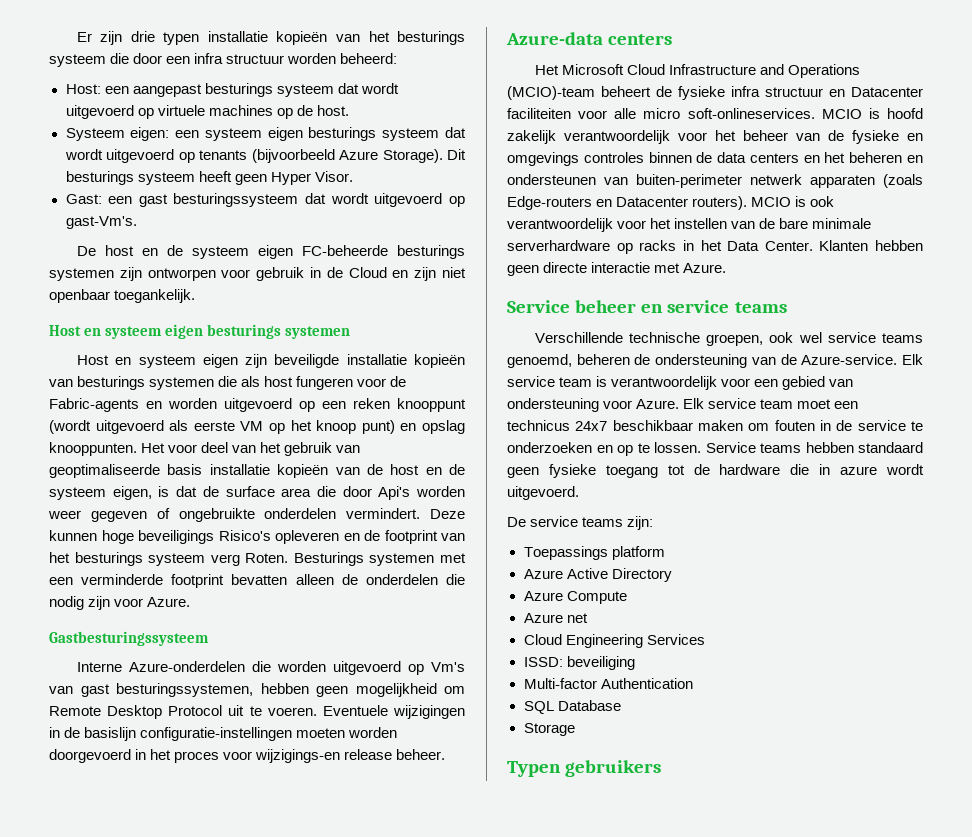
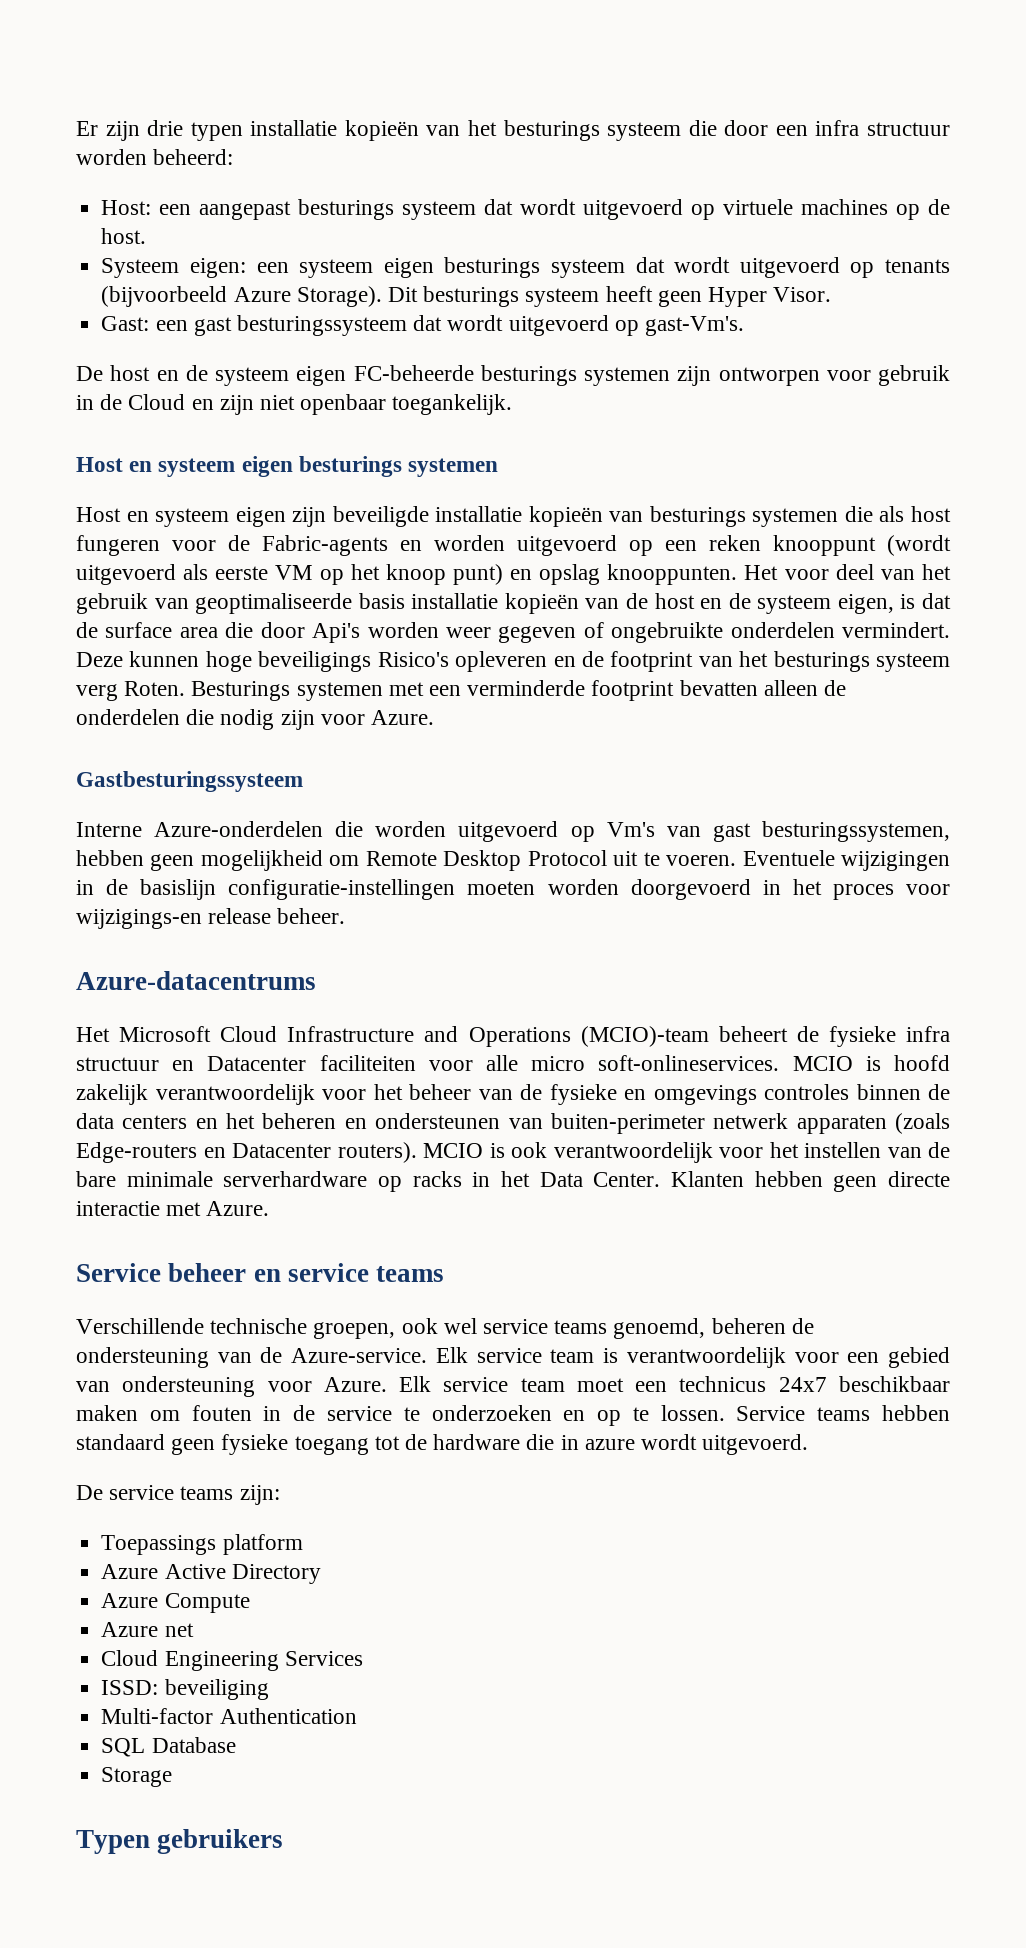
- Azure-data centers
+ Azure-datacentrums

